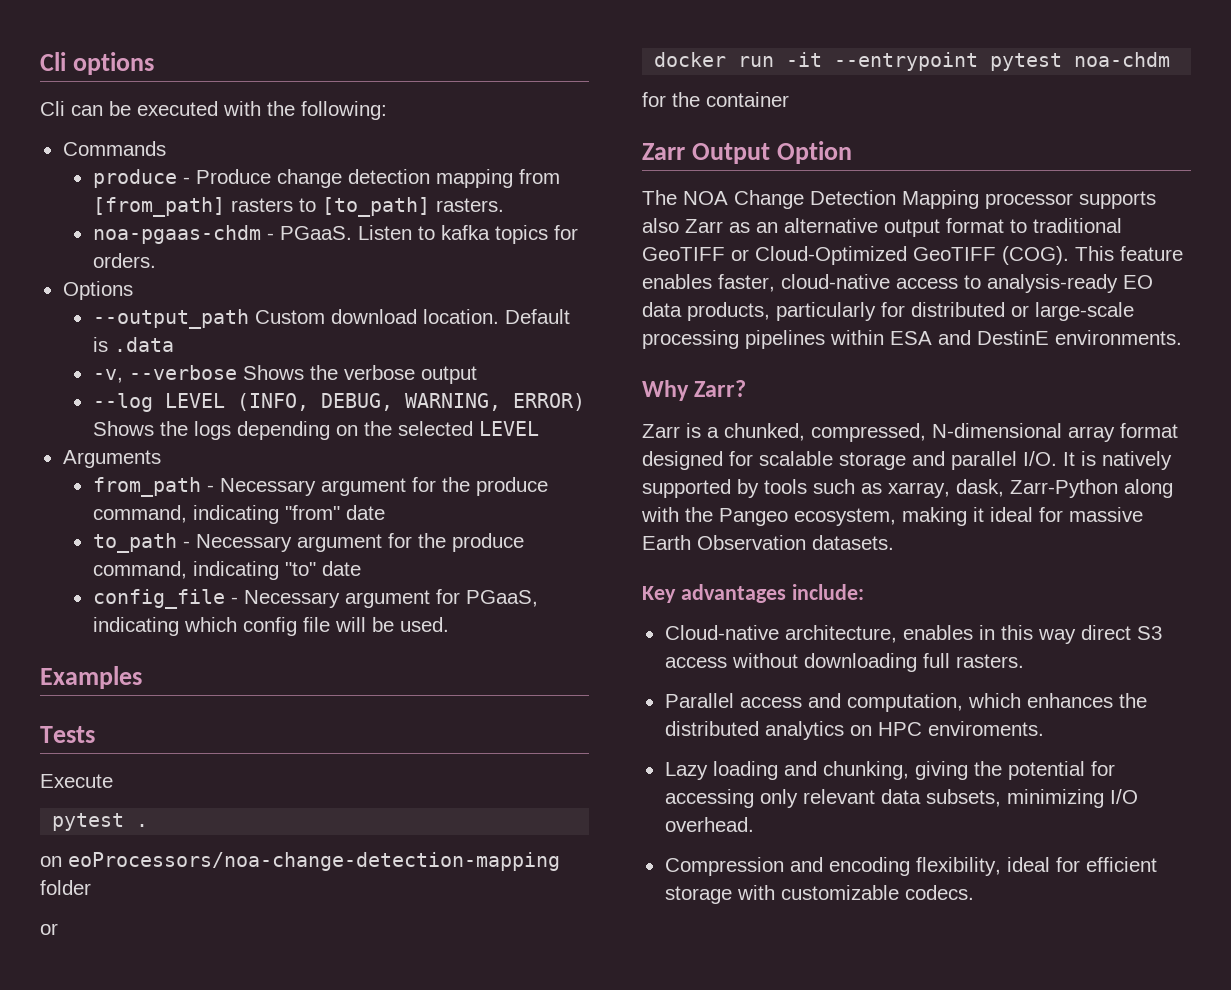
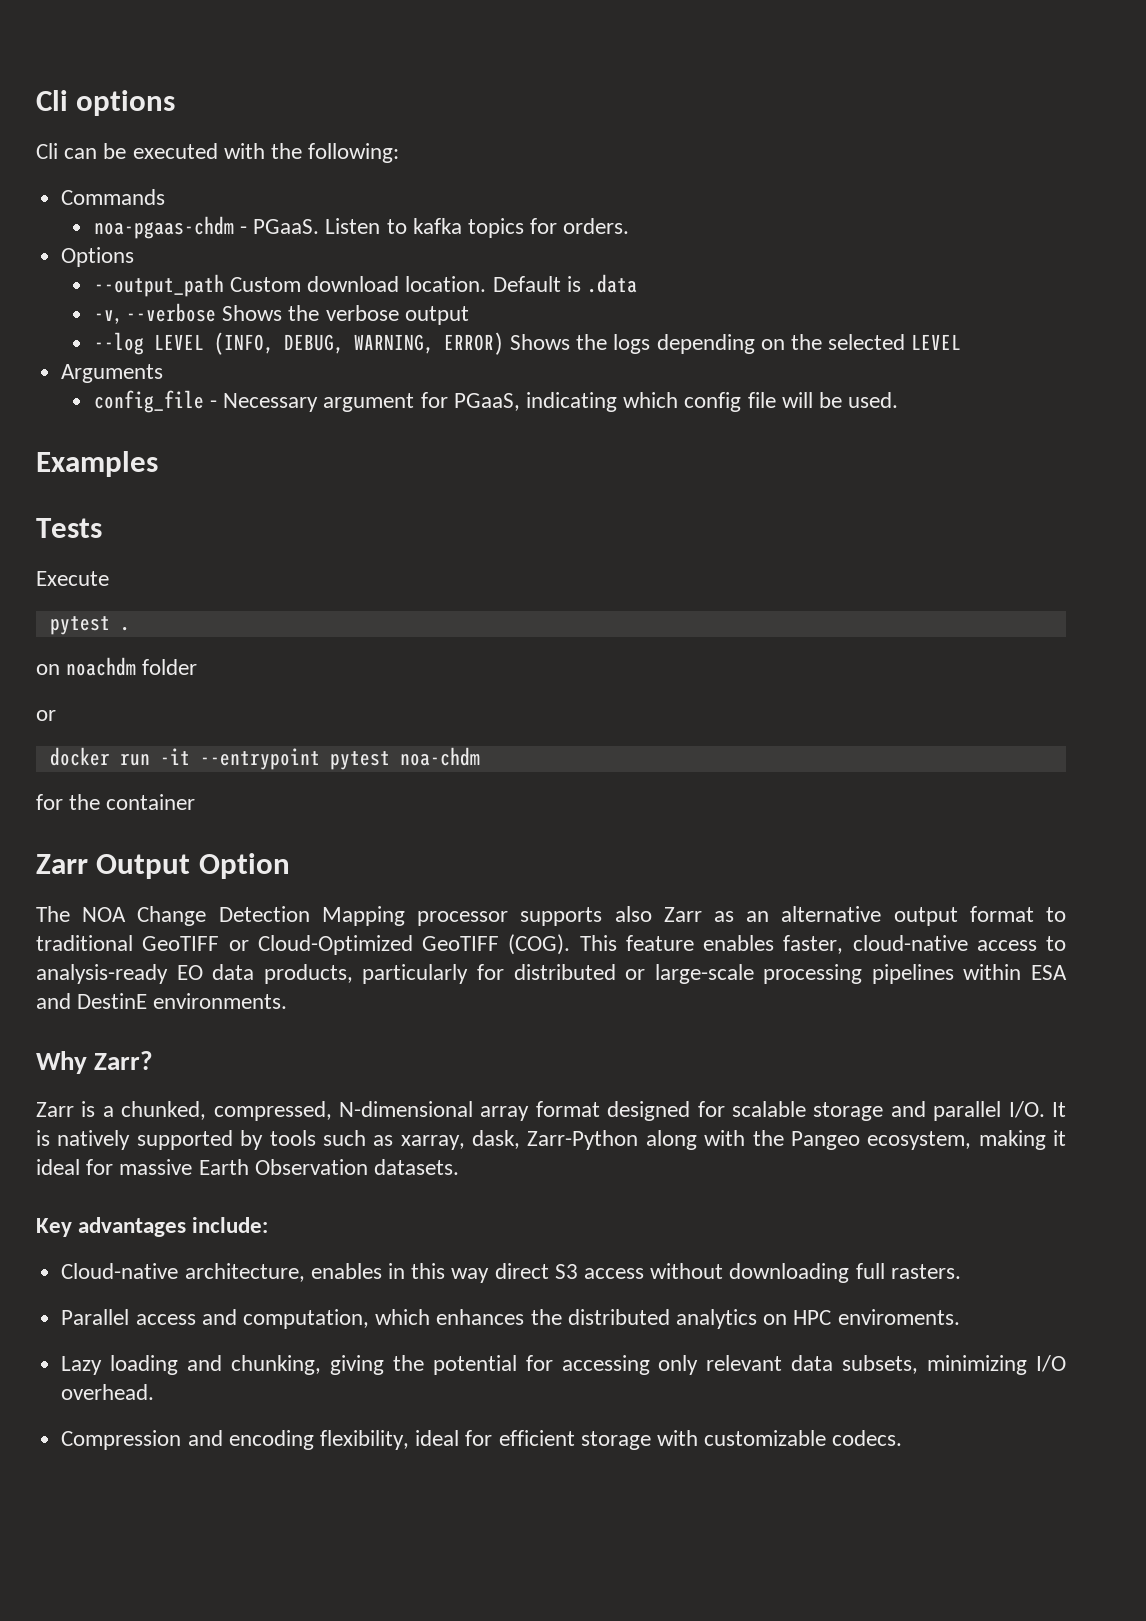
- produce - Produce change detection mapping from [from_path] rasters to [to_path] rasters.
- from_path - Necessary argument for the produce command, indicating "from" date
- to_path - Necessary argument for the produce command, indicating "to" date
- on eoProcessors/noa-change-detection-mapping folder
+ on noachdm folder

